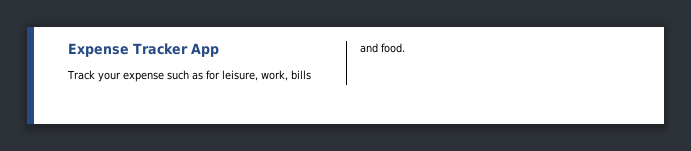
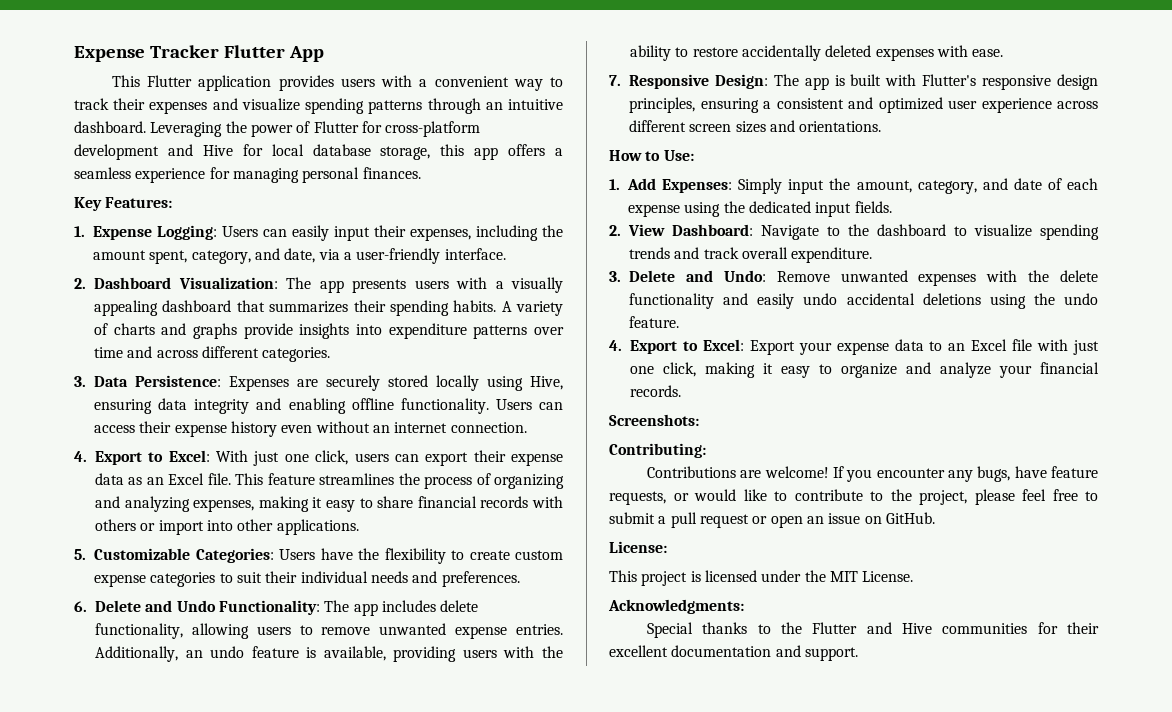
- Expense Tracker App
+ Expense Tracker Flutter App
- Track your expense such as for leisure, work, bills and food.
+ This Flutter application provides users with a convenient way to track their expenses and visualize spending patterns through an intuitive dashboard. Leveraging the power of Flutter for cross-platform development and Hive for local database storage, this app offers a seamless experience for managing personal finances.
+ Key Features:
+ 1. Expense Logging: Users can easily input their expenses, including the amount spent, category, and date, via a user-friendly interface.
+ 2. Dashboard Visualization: The app presents users with a visually appealing dashboard that summarizes their spending habits. A variety of charts and graphs provide insights into expenditure patterns over time and across different categories.
+ 3. Data Persistence: Expenses are securely stored locally using Hive, ensuring data integrity and enabling offline functionality. Users can access their expense history even without an internet connection.
+ 4. Export to Excel: With just one click, users can export their expense data as an Excel file. This feature streamlines the process of organizing and analyzing expenses, making it easy to share financial records with others or import into other applications.
+ 5. Customizable Categories: Users have the flexibility to create custom expense categories to suit their individual needs and preferences.
+ 6. Delete and Undo Functionality: The app includes delete functionality, allowing users to remove unwanted expense entries. Additionally, an undo feature is available, providing users with the ability to restore accidentally deleted expenses with ease.
+ 7. Responsive Design: The app is built with Flutter's responsive design principles, ensuring a consistent and optimized user experience across different screen sizes and orientations.
+ How to Use:
+ 1. Add Expenses: Simply input the amount, category, and date of each expense using the dedicated input fields.
+ 2. View Dashboard: Navigate to the dashboard to visualize spending trends and track overall expenditure.
+ 3. Delete and Undo: Remove unwanted expenses with the delete functionality and easily undo accidental deletions using the undo feature.
+ 4. Export to Excel: Export your expense data to an Excel file with just one click, making it easy to organize and analyze your financial records.
+ Screenshots:
+ Contributing:
+ Contributions are welcome! If you encounter any bugs, have feature requests, or would like to contribute to the project, please feel free to submit a pull request or open an issue on GitHub.
+ License:
+ This project is licensed under the MIT License.
+ Acknowledgments:
+ Special thanks to the Flutter and Hive communities for their excellent documentation and support.

